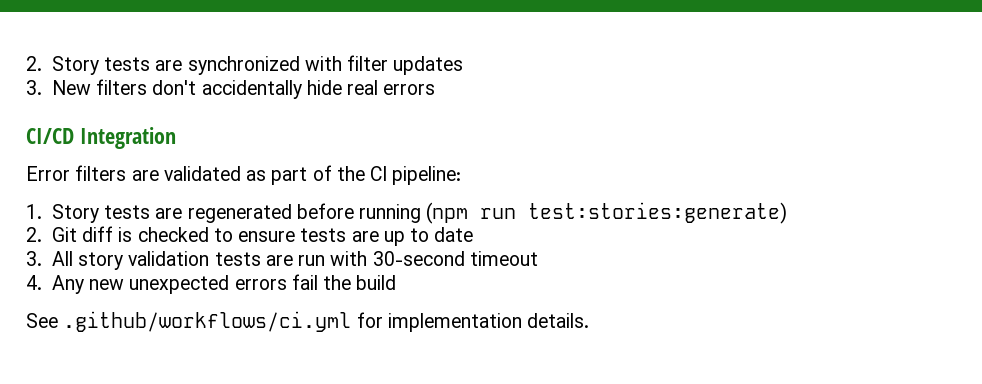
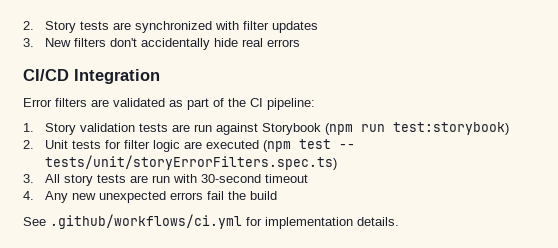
- 1. Story tests are regenerated before running (npm run test:stories:generate)
- 2. Git diff is checked to ensure tests are up to date
+ 1. Story validation tests are run against Storybook (npm run test:storybook)
+ 2. Unit tests for filter logic are executed (npm test -- tests/unit/storyErrorFilters.spec.ts)
- 3. All story validation tests are run with 30-second timeout
+ 3. All story tests are run with 30-second timeout

